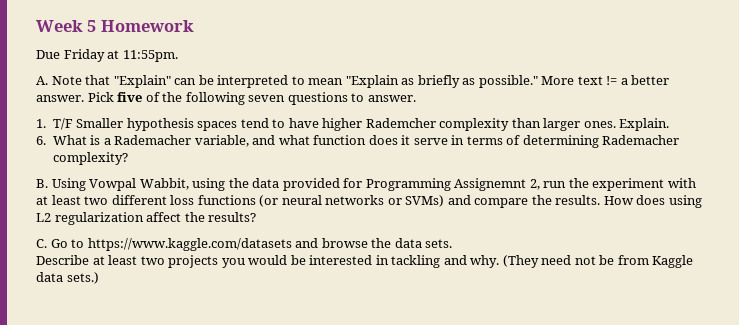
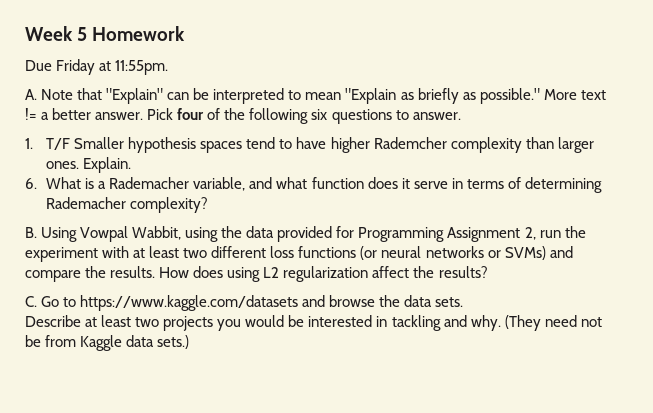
- Pick five of the following seven questions to answer.
+ Pick four of the following six questions to answer.
- B. Using Vowpal Wabbit, using the data provided for Programming Assignemnt 2, run the experiment with at least two different loss functions (or neural networks or SVMs) and compare the results.
+ B. Using Vowpal Wabbit, using the data provided for Programming Assignment 2, run the experiment with at least two different loss functions (or neural networks or SVMs) and compare the results.

